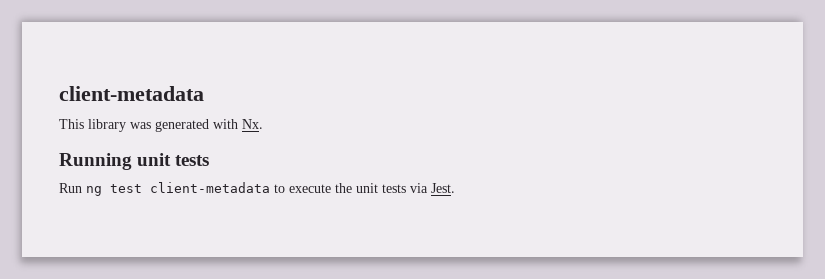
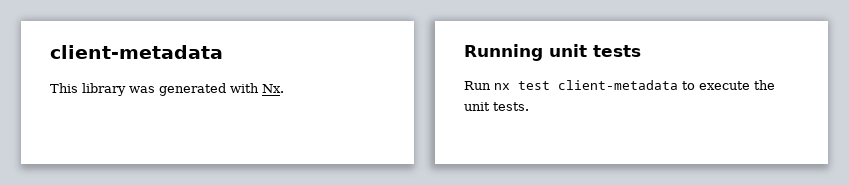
- Run ng test client-metadata to execute the unit tests via Jest.
+ Run nx test client-metadata to execute the unit tests.

